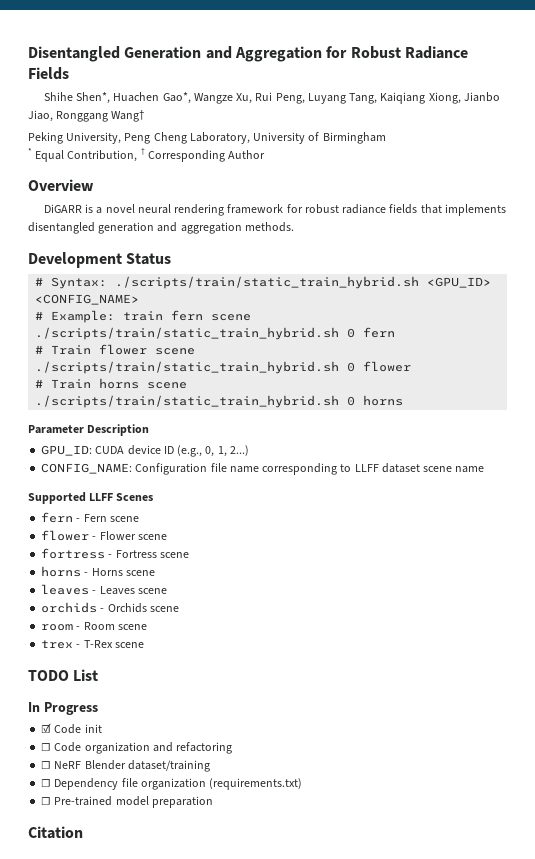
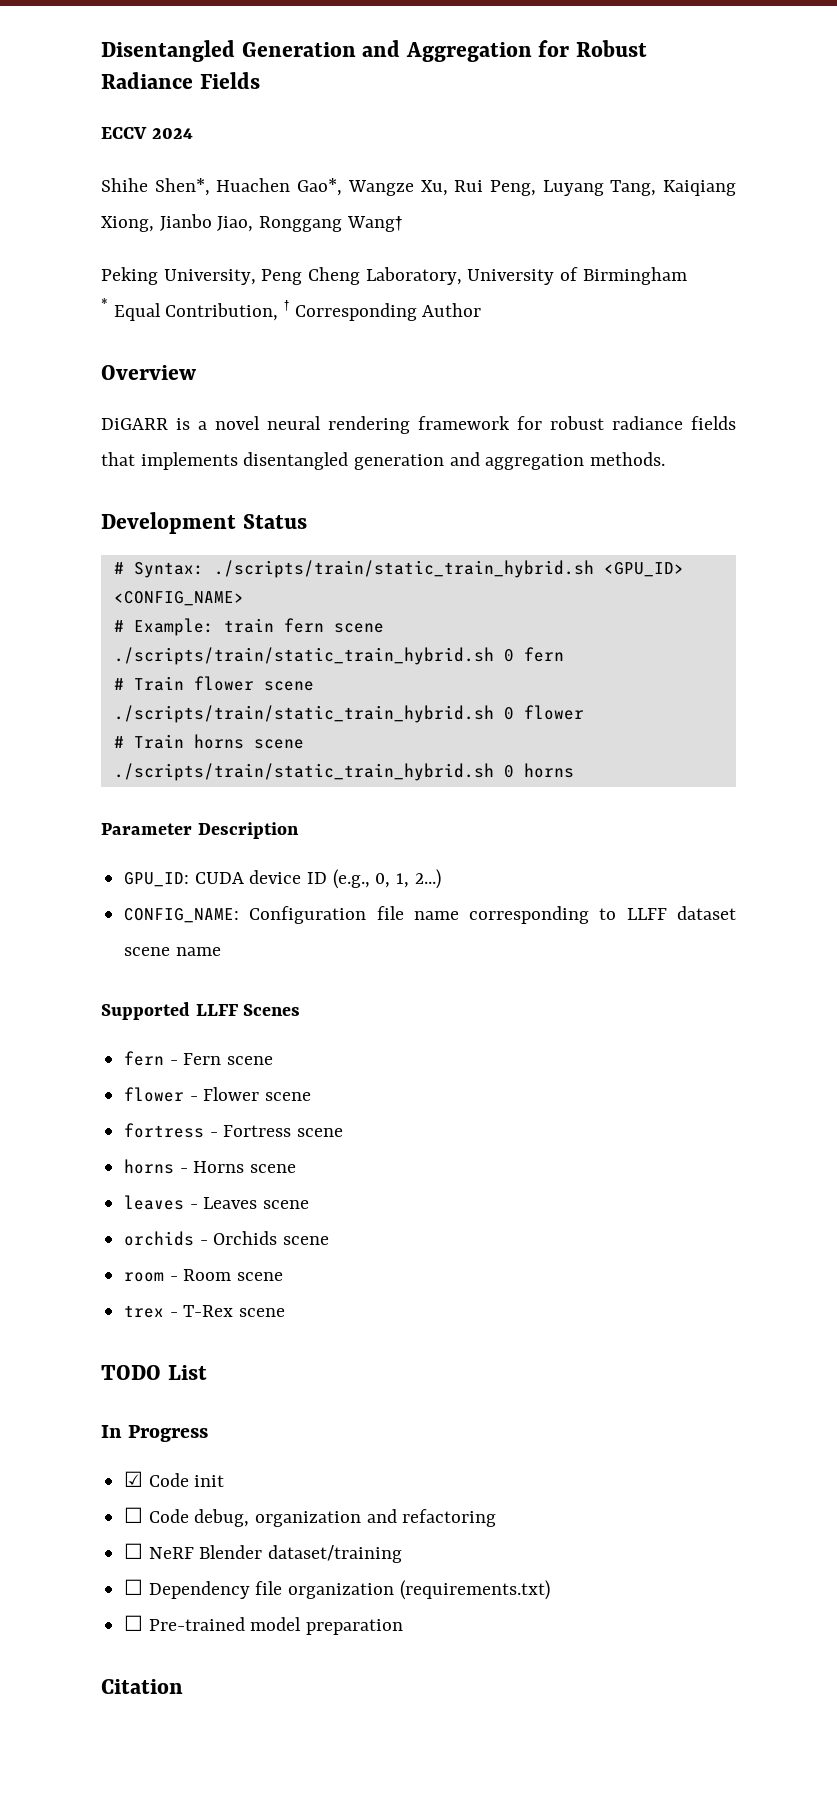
+ ECCV 2024
- ☐ Code organization and refactoring
+ ☐ Code debug, organization and refactoring

